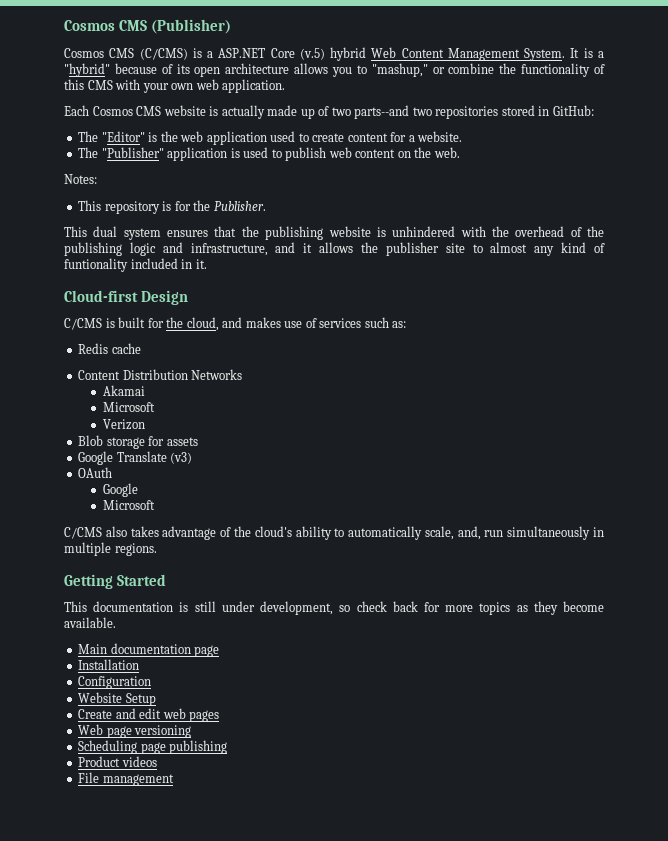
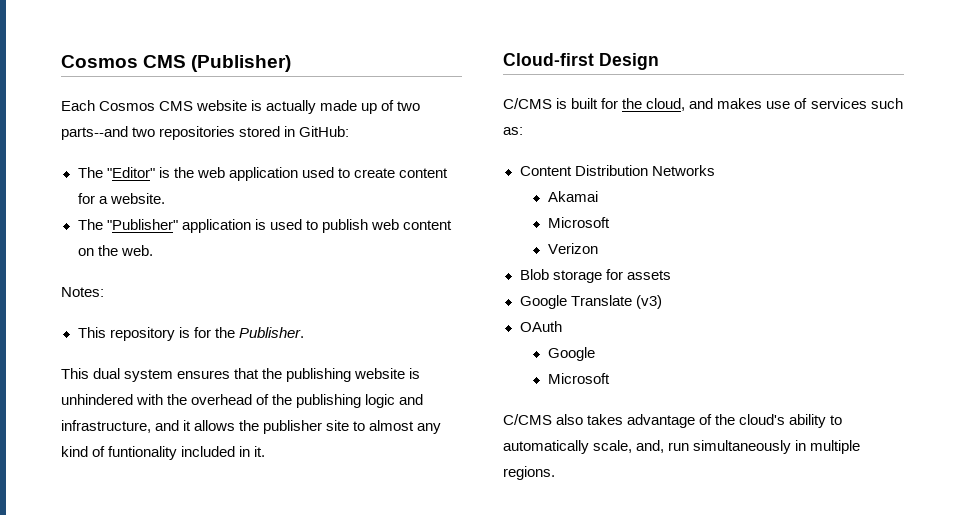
- Cosmos CMS (C/CMS) is a ASP.NET Core (v.5) hybrid Web Content Management System. It is a "hybrid" because of its open architecture allows you to "mashup," or combine the functionality of this CMS with your own web application.
- Redis cache
- Getting Started
- This documentation is still under development, so check back for more topics as they become available.
- Main documentation page
- Installation
- Configuration
- Website Setup
- Create and edit web pages
- Web page versioning
- Scheduling page publishing
- Product videos
- File management

